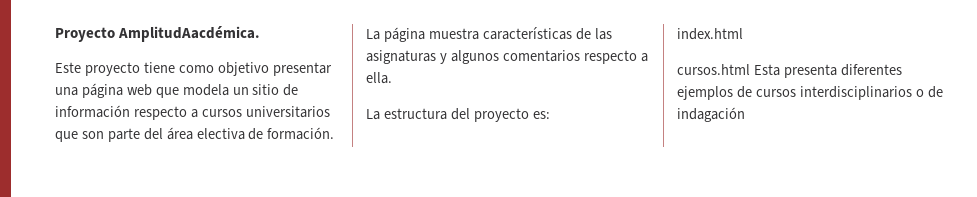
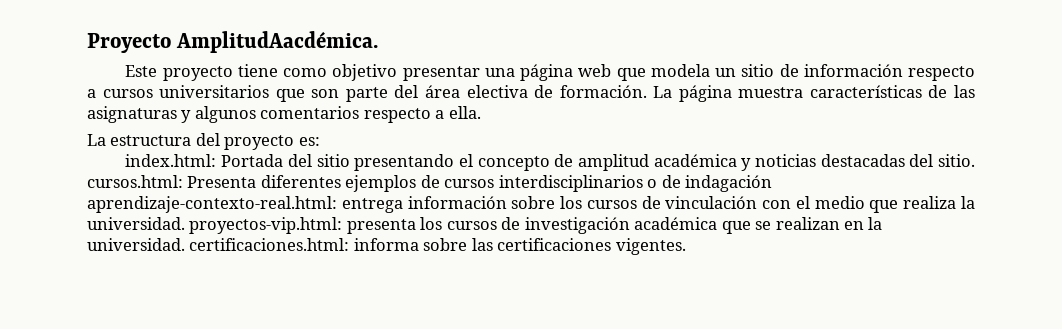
- index.html
- cursos.html Esta presenta diferentes ejemplos de cursos interdisciplinarios o de indagación
+ index.html: Portada del sitio presentando el concepto de amplitud académica y noticias destacadas del sitio. cursos.html: Presenta diferentes ejemplos de cursos interdisciplinarios o de indagación aprendizaje-contexto-real.html: entrega información sobre los cursos de vinculación con el medio que realiza la universidad. proyectos-vip.html: presenta los cursos de investigación académica que se realizan en la universidad. certificaciones.html: informa sobre las certificaciones vigentes.

